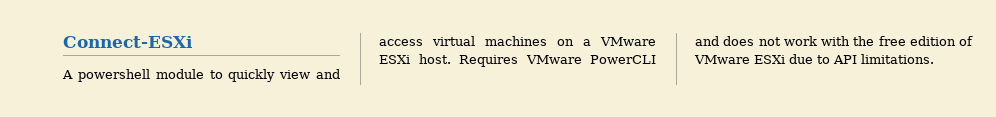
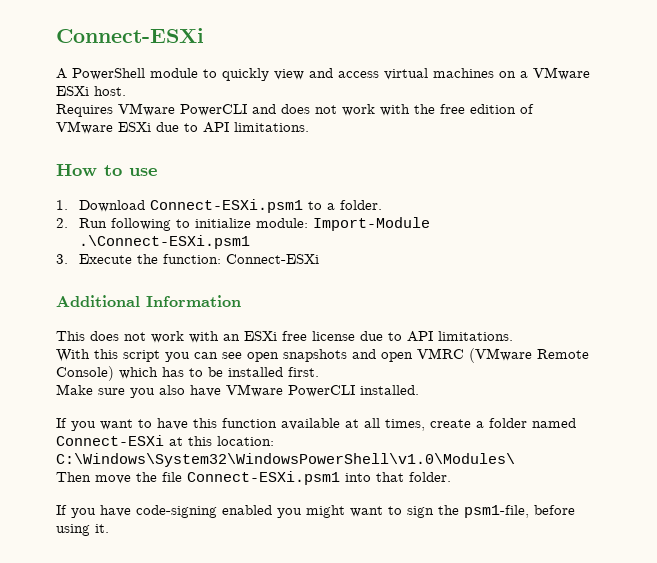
- A powershell module to quickly view and access virtual machines on a VMware ESXi host. Requires VMware PowerCLI and does not work with the free edition of VMware ESXi due to API limitations.
+ A PowerShell module to quickly view and access virtual machines on a VMware ESXi host.
+ Requires VMware PowerCLI and does not work with the free edition of VMware ESXi due to API limitations.
+ How to use
+ 1. Download Connect-ESXi.psm1 to a folder.
+ 2. Run following to initialize module: Import-Module .\Connect-ESXi.psm1
+ 3. Execute the function: Connect-ESXi
+ Additional Information
+ This does not work with an ESXi free license due to API limitations.
+ With this script you can see open snapshots and open VMRC (VMware Remote Console) which has to be installed first.
+ Make sure you also have VMware PowerCLI installed.
+ If you want to have this function available at all times, create a folder named Connect-ESXi at this location: C:\Windows\System32\WindowsPowerShell\v1.0\Modules\
+ Then move the file Connect-ESXi.psm1 into that folder.
+ If you have code-signing enabled you might want to sign the psm1-file, before using it.

